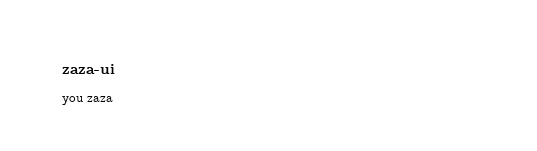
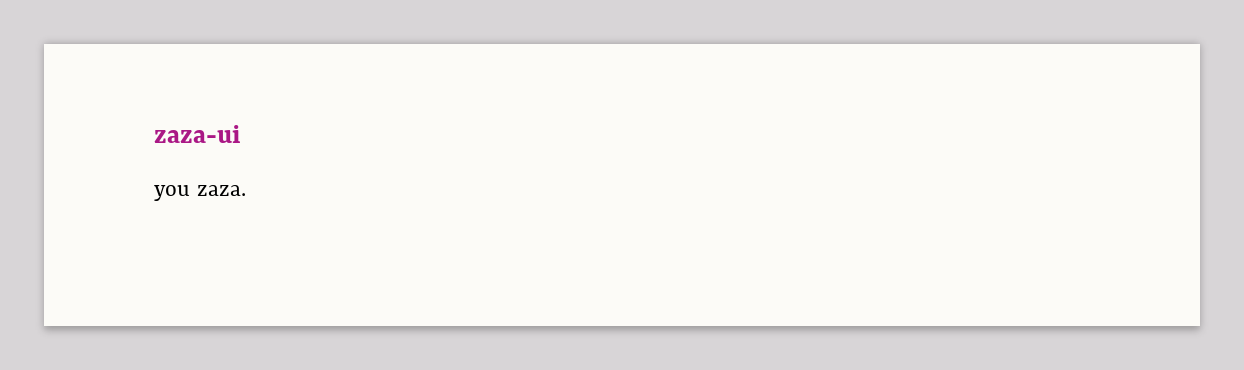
- you zaza
+ you zaza.

